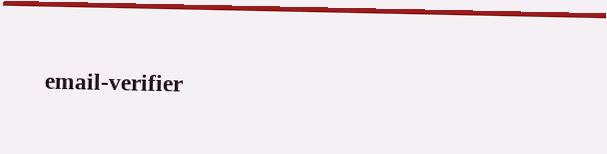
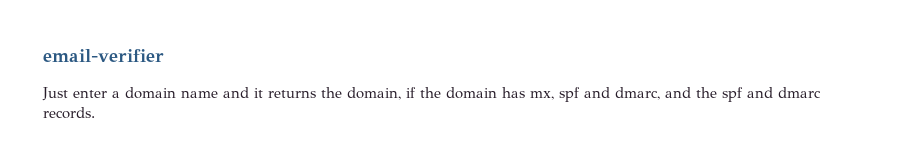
+ Just enter a domain name and it returns the domain, if the domain has mx, spf and dmarc, and the spf and dmarc records.

